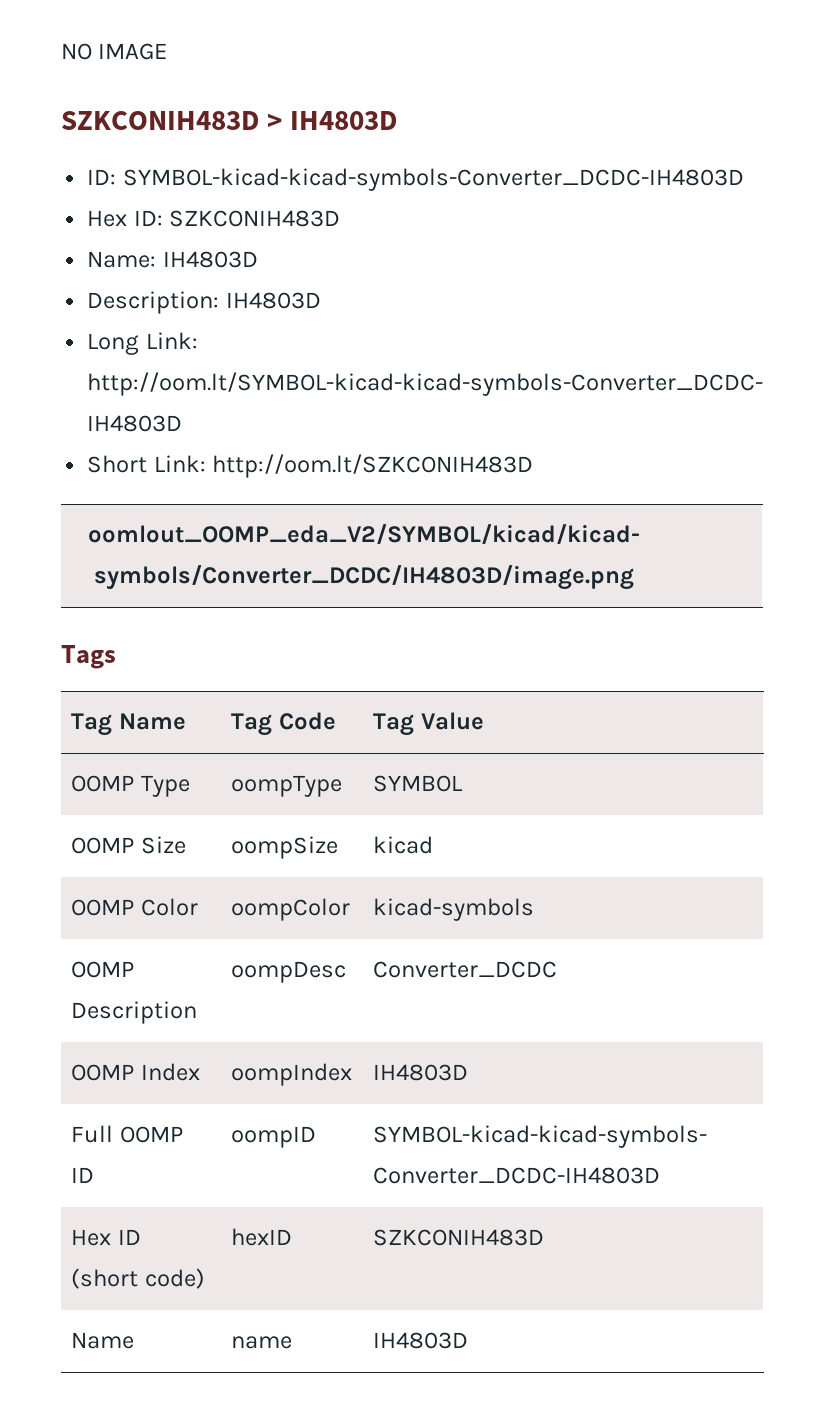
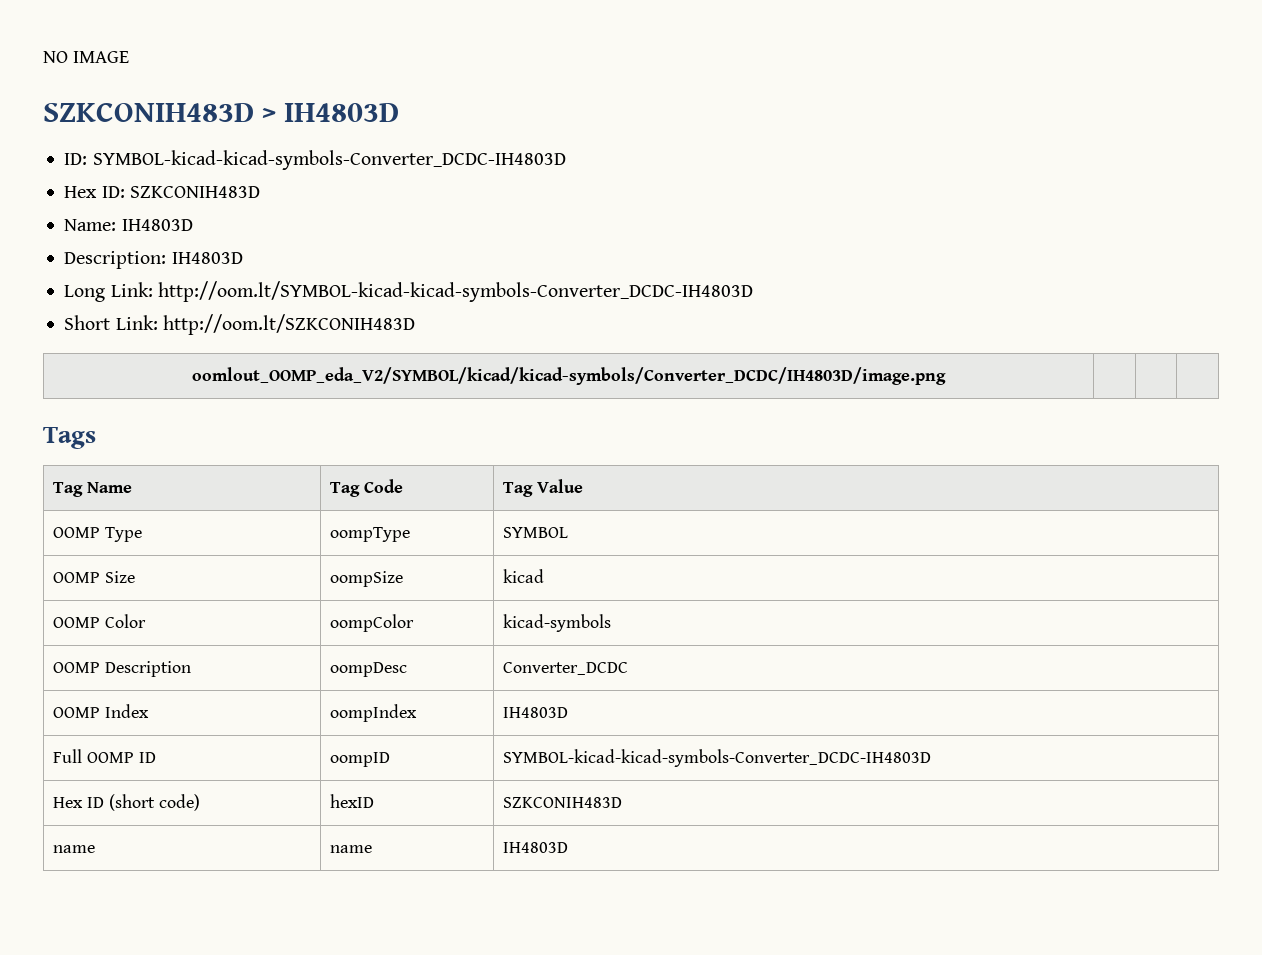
- Name | name | IH4803D
+ name | name | IH4803D

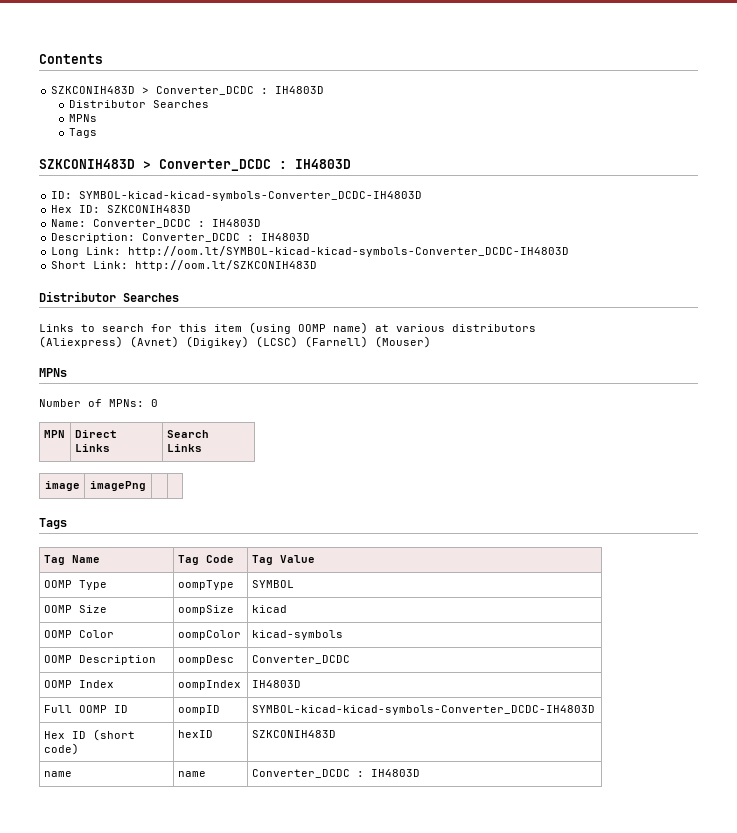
- NO IMAGE
- SZKCONIH483D > IH4803D
+ Contents
+ SZKCONIH483D > Converter_DCDC : IH4803D
+ Distributor Searches
+ MPNs
+ Tags
+ SZKCONIH483D > Converter_DCDC : IH4803D
- Name: IH4803D
+ Name: Converter_DCDC : IH4803D
- Description: IH4803D
+ Description: Converter_DCDC : IH4803D
  Short Link: http://oom.lt/SZKCONIH483D
- oomlout_OOMP_eda_V2/SYMBOL/kicad/kicad-symbols/Converter_DCDC/IH4803D/image.png | | |
+ Distributor Searches
+ Links to search for this item (using OOMP name) at various distributors
+ (Aliexpress) (Avnet) (Digikey) (LCSC) (Farnell) (Mouser)
+ MPNs
+ Number of MPNs: 0
+ MPN | Direct Links | Search Links
+ image | imagePng | |
- name | name | IH4803D
+ name | name | Converter_DCDC : IH4803D

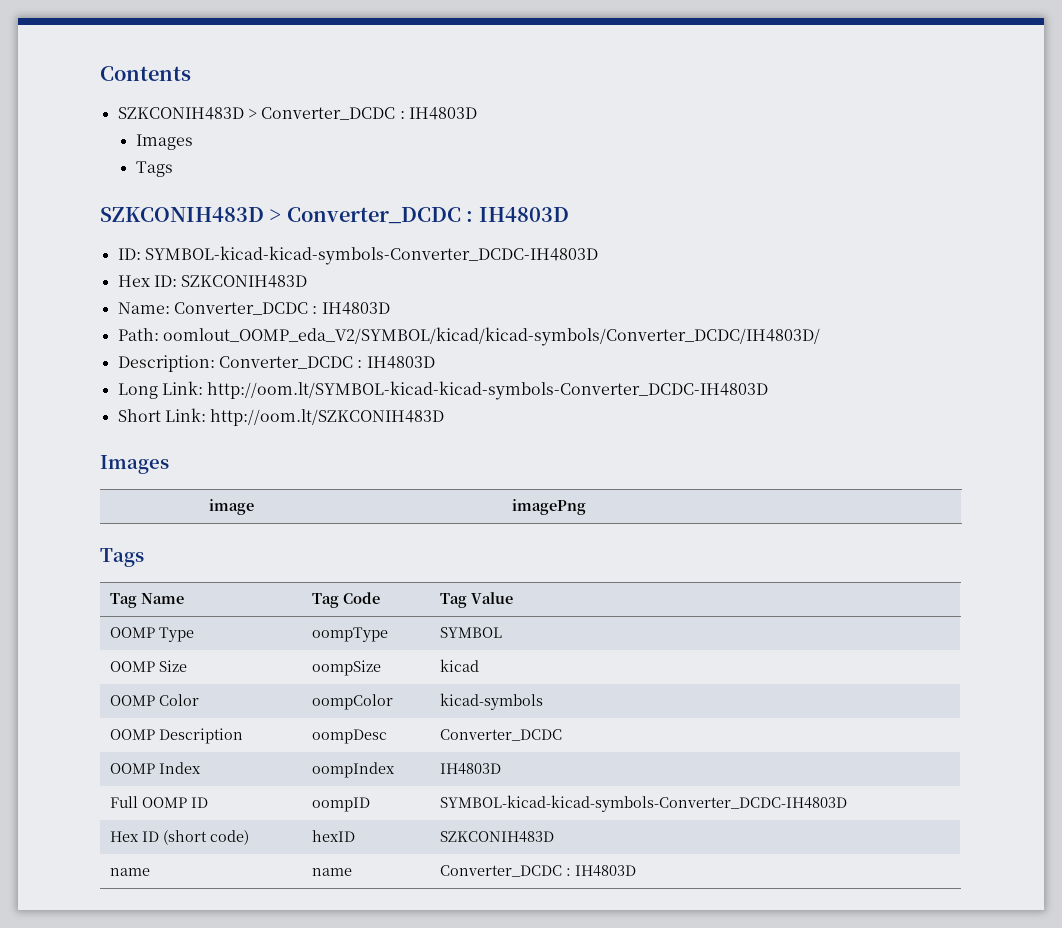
  Contents
  SZKCONIH483D > Converter_DCDC : IH4803D
- Distributor Searches
- MPNs
+ Images
+ Path: oomlout_OOMP_eda_V2/SYMBOL/kicad/kicad-symbols/Converter_DCDC/IH4803D/
  Short Link: http://oom.lt/SZKCONIH483D
- Distributor Searches
- Links to search for this item (using OOMP name) at various distributors
- (Aliexpress) (Avnet) (Digikey) (LCSC) (Farnell) (Mouser)
- MPNs
- Number of MPNs: 0
- MPN | Direct Links | Search Links
+ Images

